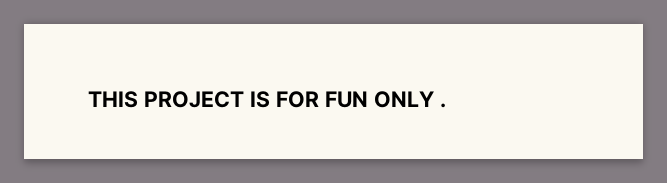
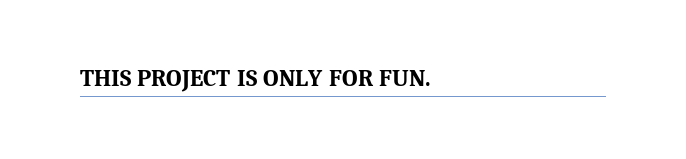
- THIS PROJECT IS FOR FUN ONLY .
+ THIS PROJECT IS ONLY FOR FUN.

